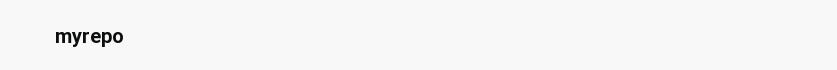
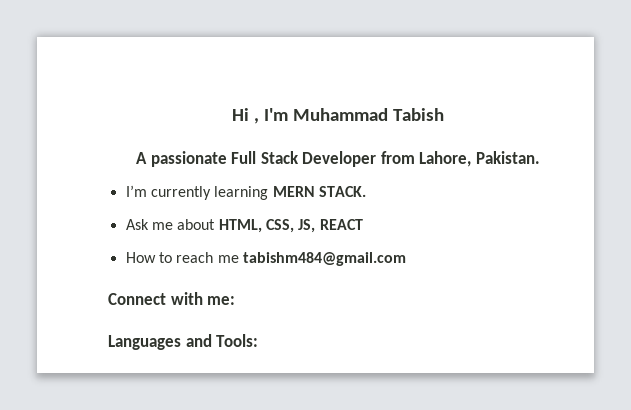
- myrepo
+ Hi , I'm Muhammad Tabish
+ A passionate Full Stack Developer from Lahore, Pakistan.
+ I’m currently learning MERN STACK.
+ Ask me about HTML, CSS, JS, REACT
+ How to reach me tabishm484@gmail.com
+ Connect with me:
+ Languages and Tools:

